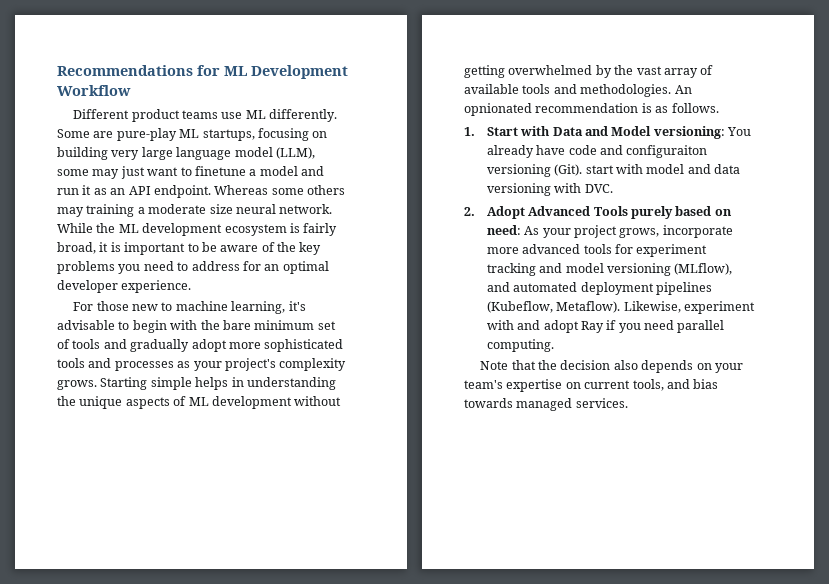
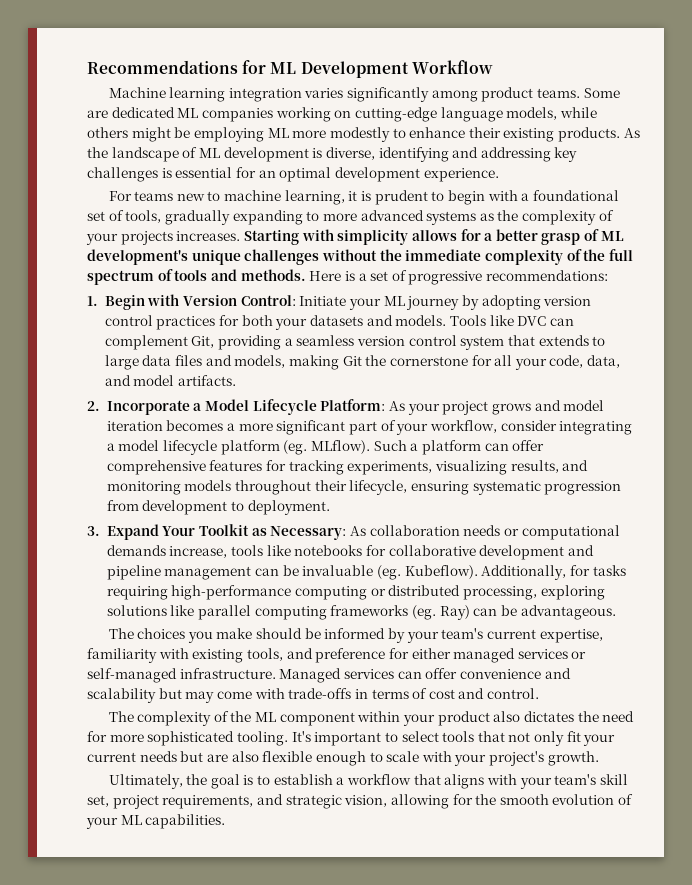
- Different product teams use ML differently. Some are pure-play ML startups, focusing on building very large language model (LLM), some may just want to finetune a model and run it as an API endpoint. Whereas some others may training a moderate size neural network. While the ML development ecosystem is fairly broad, it is important to be aware of the key problems you need to address for an optimal developer experience.
+ Machine learning integration varies significantly among product teams. Some are dedicated ML companies working on cutting-edge language models, while others might be employing ML more modestly to enhance their existing products. As the landscape of ML development is diverse, identifying and addressing key challenges is essential for an optimal development experience.
- For those new to machine learning, it's advisable to begin with the bare minimum set of tools and gradually adopt more sophisticated tools and processes as your project's complexity grows. Starting simple helps in understanding the unique aspects of ML development without getting overwhelmed by the vast array of available tools and methodologies. An opnionated recommendation is as follows.
- 1. Start with Data and Model versioning: You already have code and configuraiton versioning (Git). start with model and data versioning with DVC.
- 2. Adopt Advanced Tools purely based on need: As your project grows, incorporate more advanced tools for experiment tracking and model versioning (MLflow), and automated deployment pipelines (Kubeflow, Metaflow). Likewise, experiment with and adopt Ray if you need parallel computing.
- Note that the decision also depends on your team's expertise on current tools, and bias towards managed services.
+ For teams new to machine learning, it is prudent to begin with a foundational set of tools, gradually expanding to more advanced systems as the complexity of your projects increases. Starting with simplicity allows for a better grasp of ML development's unique challenges without the immediate complexity of the full spectrum of tools and methods. Here is a set of progressive recommendations:
+ 1. Begin with Version Control: Initiate your ML journey by adopting version control practices for both your datasets and models. Tools like DVC can complement Git, providing a seamless version control system that extends to large data files and models, making Git the cornerstone for all your code, data, and model artifacts.
+ 2. Incorporate a Model Lifecycle Platform: As your project grows and model iteration becomes a more significant part of your workflow, consider integrating a model lifecycle platform (eg. MLflow). Such a platform can offer comprehensive features for tracking experiments, visualizing results, and monitoring models throughout their lifecycle, ensuring systematic progression from development to deployment.
+ 3. Expand Your Toolkit as Necessary: As collaboration needs or computational demands increase, tools like notebooks for collaborative development and pipeline management can be invaluable (eg. Kubeflow). Additionally, for tasks requiring high-performance computing or distributed processing, exploring solutions like parallel computing frameworks (eg. Ray) can be advantageous.
+ The choices you make should be informed by your team's current expertise, familiarity with existing tools, and preference for either managed services or self-managed infrastructure. Managed services can offer convenience and scalability but may come with trade-offs in terms of cost and control.
+ The complexity of the ML component within your product also dictates the need for more sophisticated tooling. It's important to select tools that not only fit your current needs but are also flexible enough to scale with your project's growth.
+ Ultimately, the goal is to establish a workflow that aligns with your team's skill set, project requirements, and strategic vision, allowing for the smooth evolution of your ML capabilities.

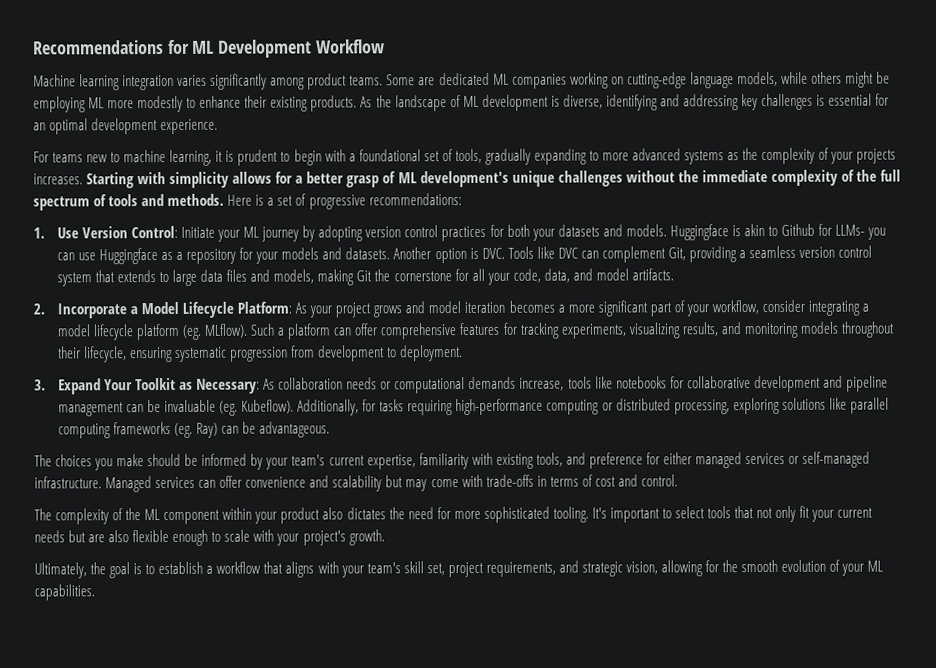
- 1. Begin with Version Control: Initiate your ML journey by adopting version control practices for both your datasets and models.
+ 1. Use Version Control: Initiate your ML journey by adopting version control practices for both your datasets and models.
- Tools like DVC can complement Git, providing a seamless version control system that extends to large data files and models, making Git the cornerstone for all your code, data, and model artifacts.
+ Huggingface is akin to Github for LLMs- you can use Huggingface as a repository for your models and datasets. Another option is DVC. Tools like DVC can complement Git, providing a seamless version control system that extends to large data files and models, making Git the cornerstone for all your code, data, and model artifacts.

